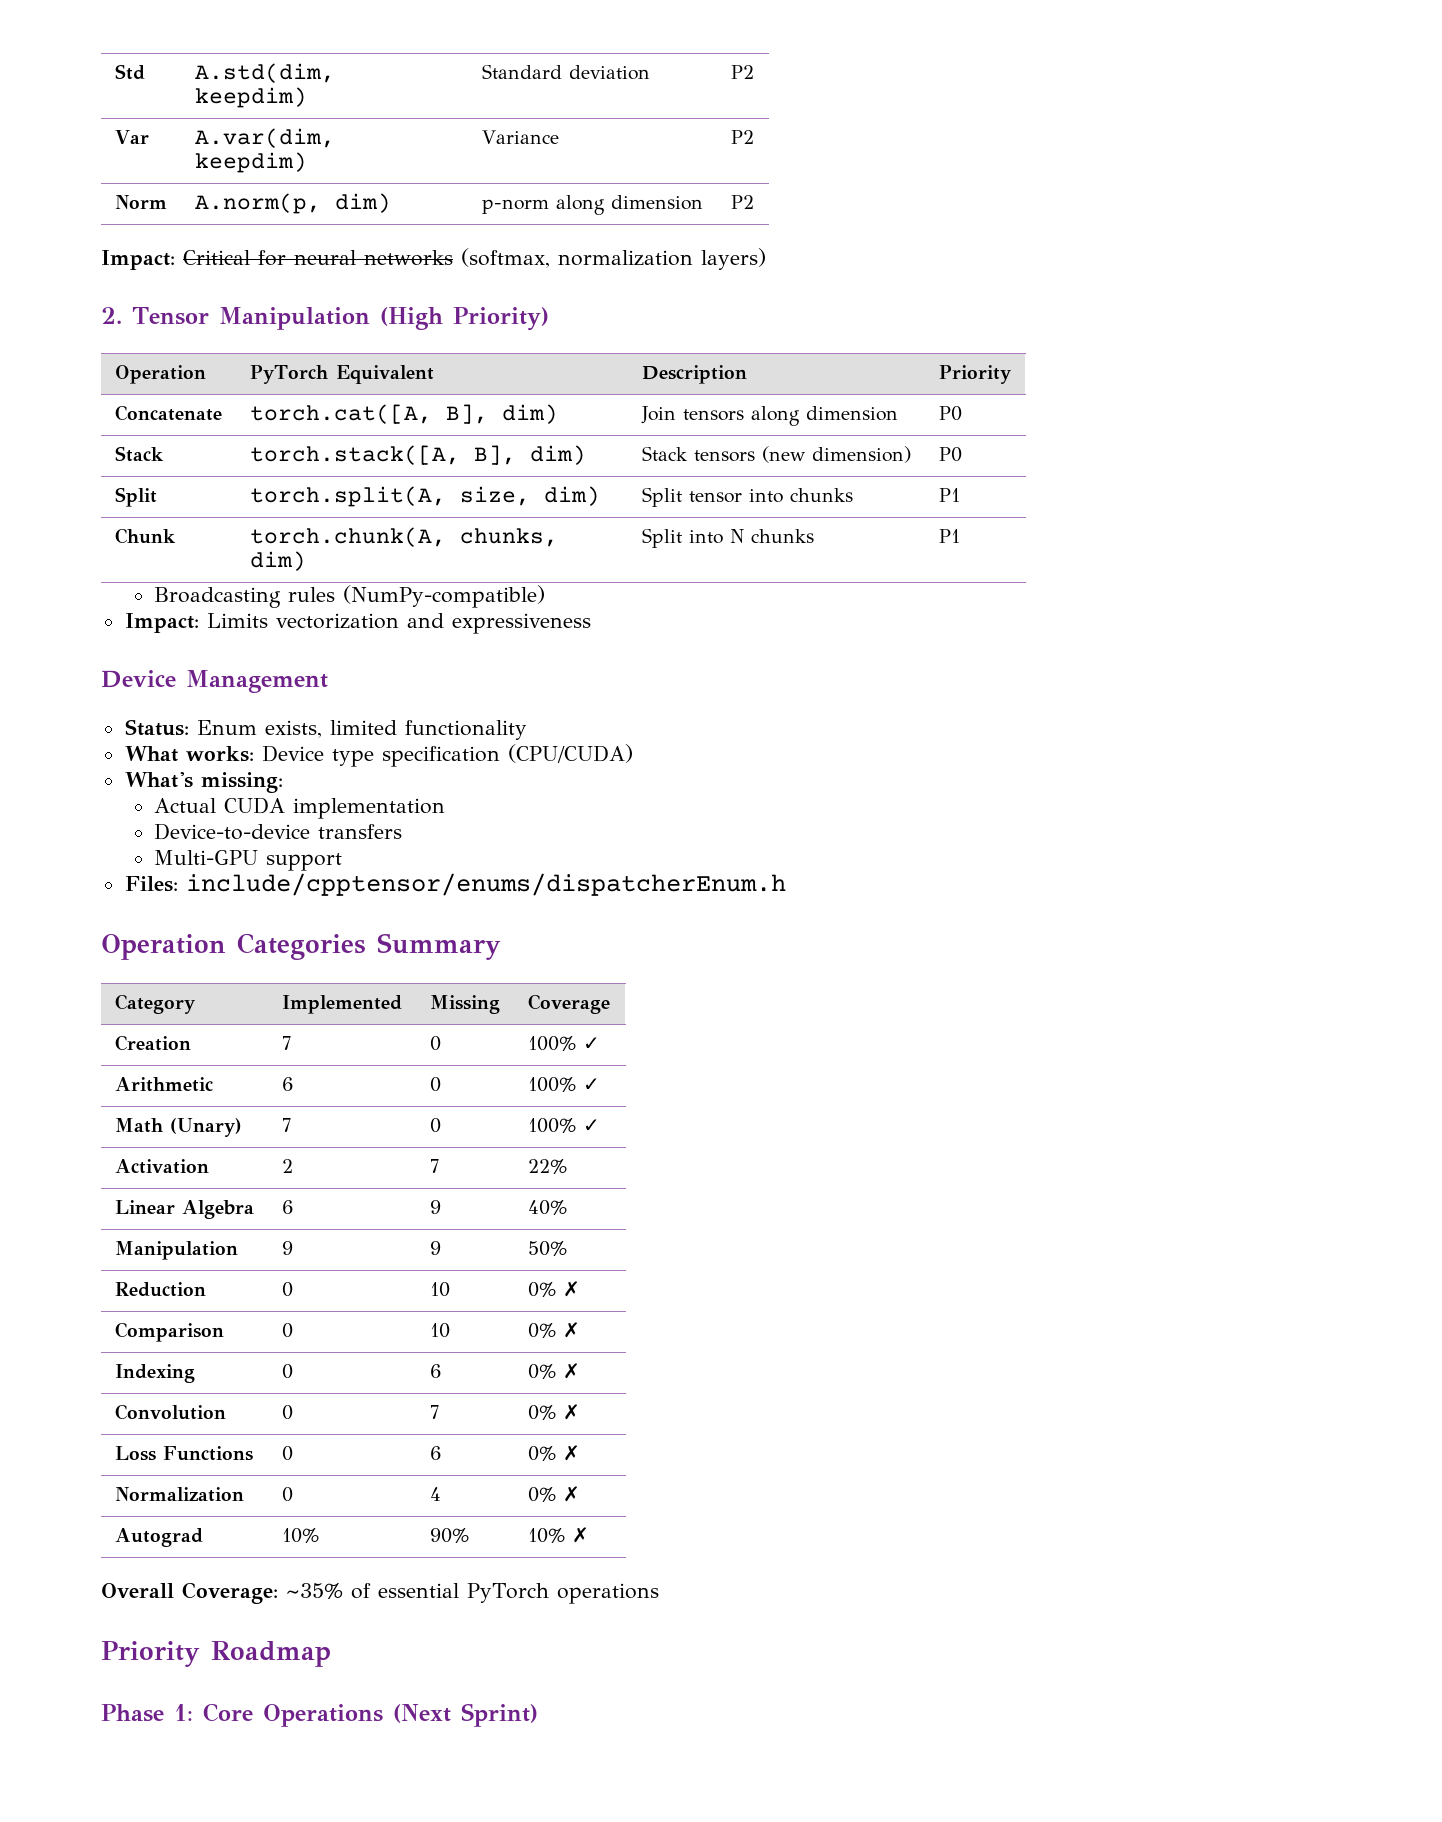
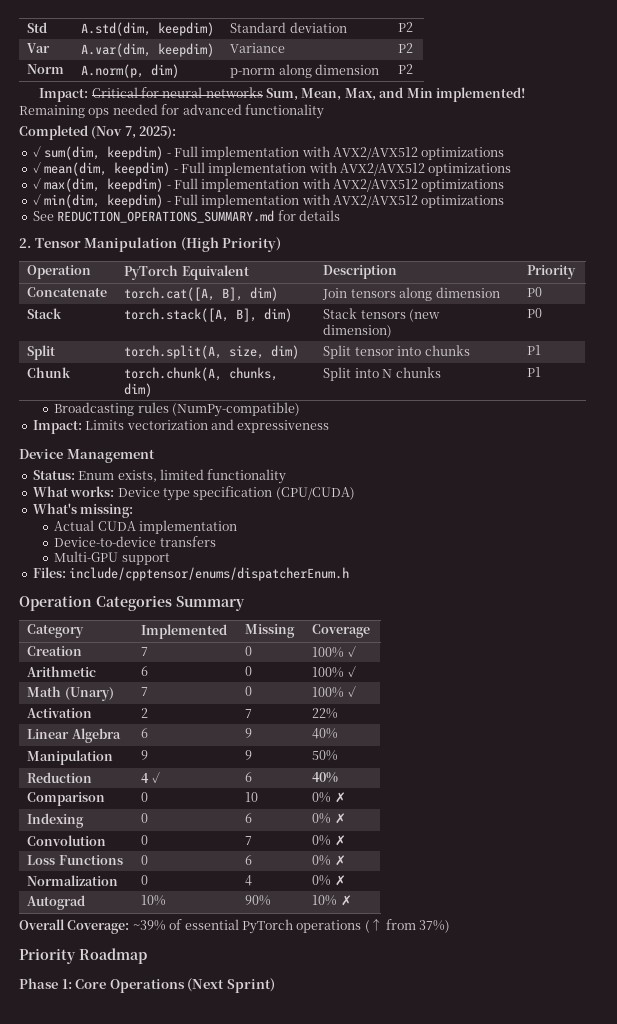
- Impact: Critical for neural networks (softmax, normalization layers)
+ Impact: Critical for neural networks Sum, Mean, Max, and Min implemented! Remaining ops needed for advanced functionality
+ Completed (Nov 7, 2025):
+ ✓ sum(dim, keepdim) - Full implementation with AVX2/AVX512 optimizations
+ ✓ mean(dim, keepdim) - Full implementation with AVX2/AVX512 optimizations
+ ✓ max(dim, keepdim) - Full implementation with AVX2/AVX512 optimizations
+ ✓ min(dim, keepdim) - Full implementation with AVX2/AVX512 optimizations
+ See REDUCTION_OPERATIONS_SUMMARY.md for details
- Reduction | 0 | 10 | 0% ✗
+ Reduction | 4 ✓ | 6 | 40%
- Overall Coverage: ~35% of essential PyTorch operations
+ Overall Coverage: ~39% of essential PyTorch operations (↑ from 37%)

